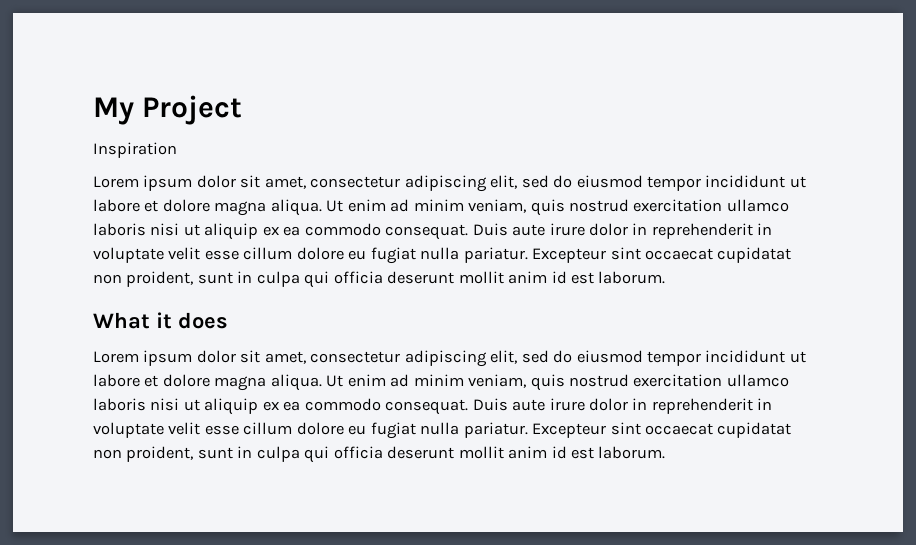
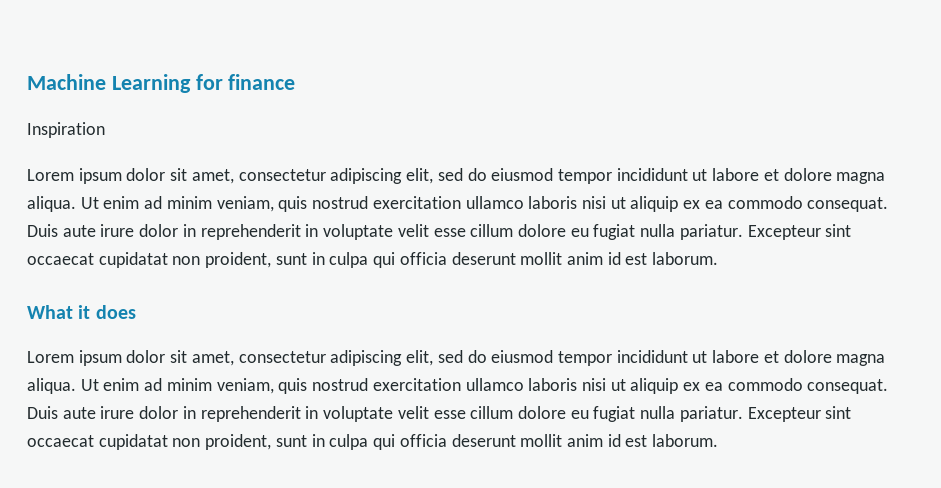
- My Project
+ Machine Learning for finance

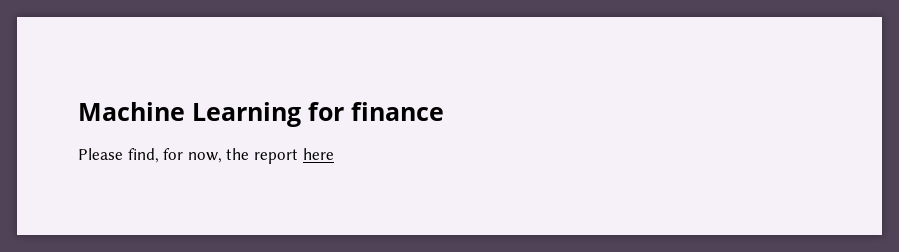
- Inspiration
- Lorem ipsum dolor sit amet, consectetur adipiscing elit, sed do eiusmod tempor incididunt ut labore et dolore magna aliqua. Ut enim ad minim veniam, quis nostrud exercitation ullamco laboris nisi ut aliquip ex ea commodo consequat. Duis aute irure dolor in reprehenderit in voluptate velit esse cillum dolore eu fugiat nulla pariatur. Excepteur sint occaecat cupidatat non proident, sunt in culpa qui officia deserunt mollit anim id est laborum.
- What it does
- Lorem ipsum dolor sit amet, consectetur adipiscing elit, sed do eiusmod tempor incididunt ut labore et dolore magna aliqua. Ut enim ad minim veniam, quis nostrud exercitation ullamco laboris nisi ut aliquip ex ea commodo consequat. Duis aute irure dolor in reprehenderit in voluptate velit esse cillum dolore eu fugiat nulla pariatur. Excepteur sint occaecat cupidatat non proident, sunt in culpa qui officia deserunt mollit anim id est laborum.
+ Please find, for now, the report here

